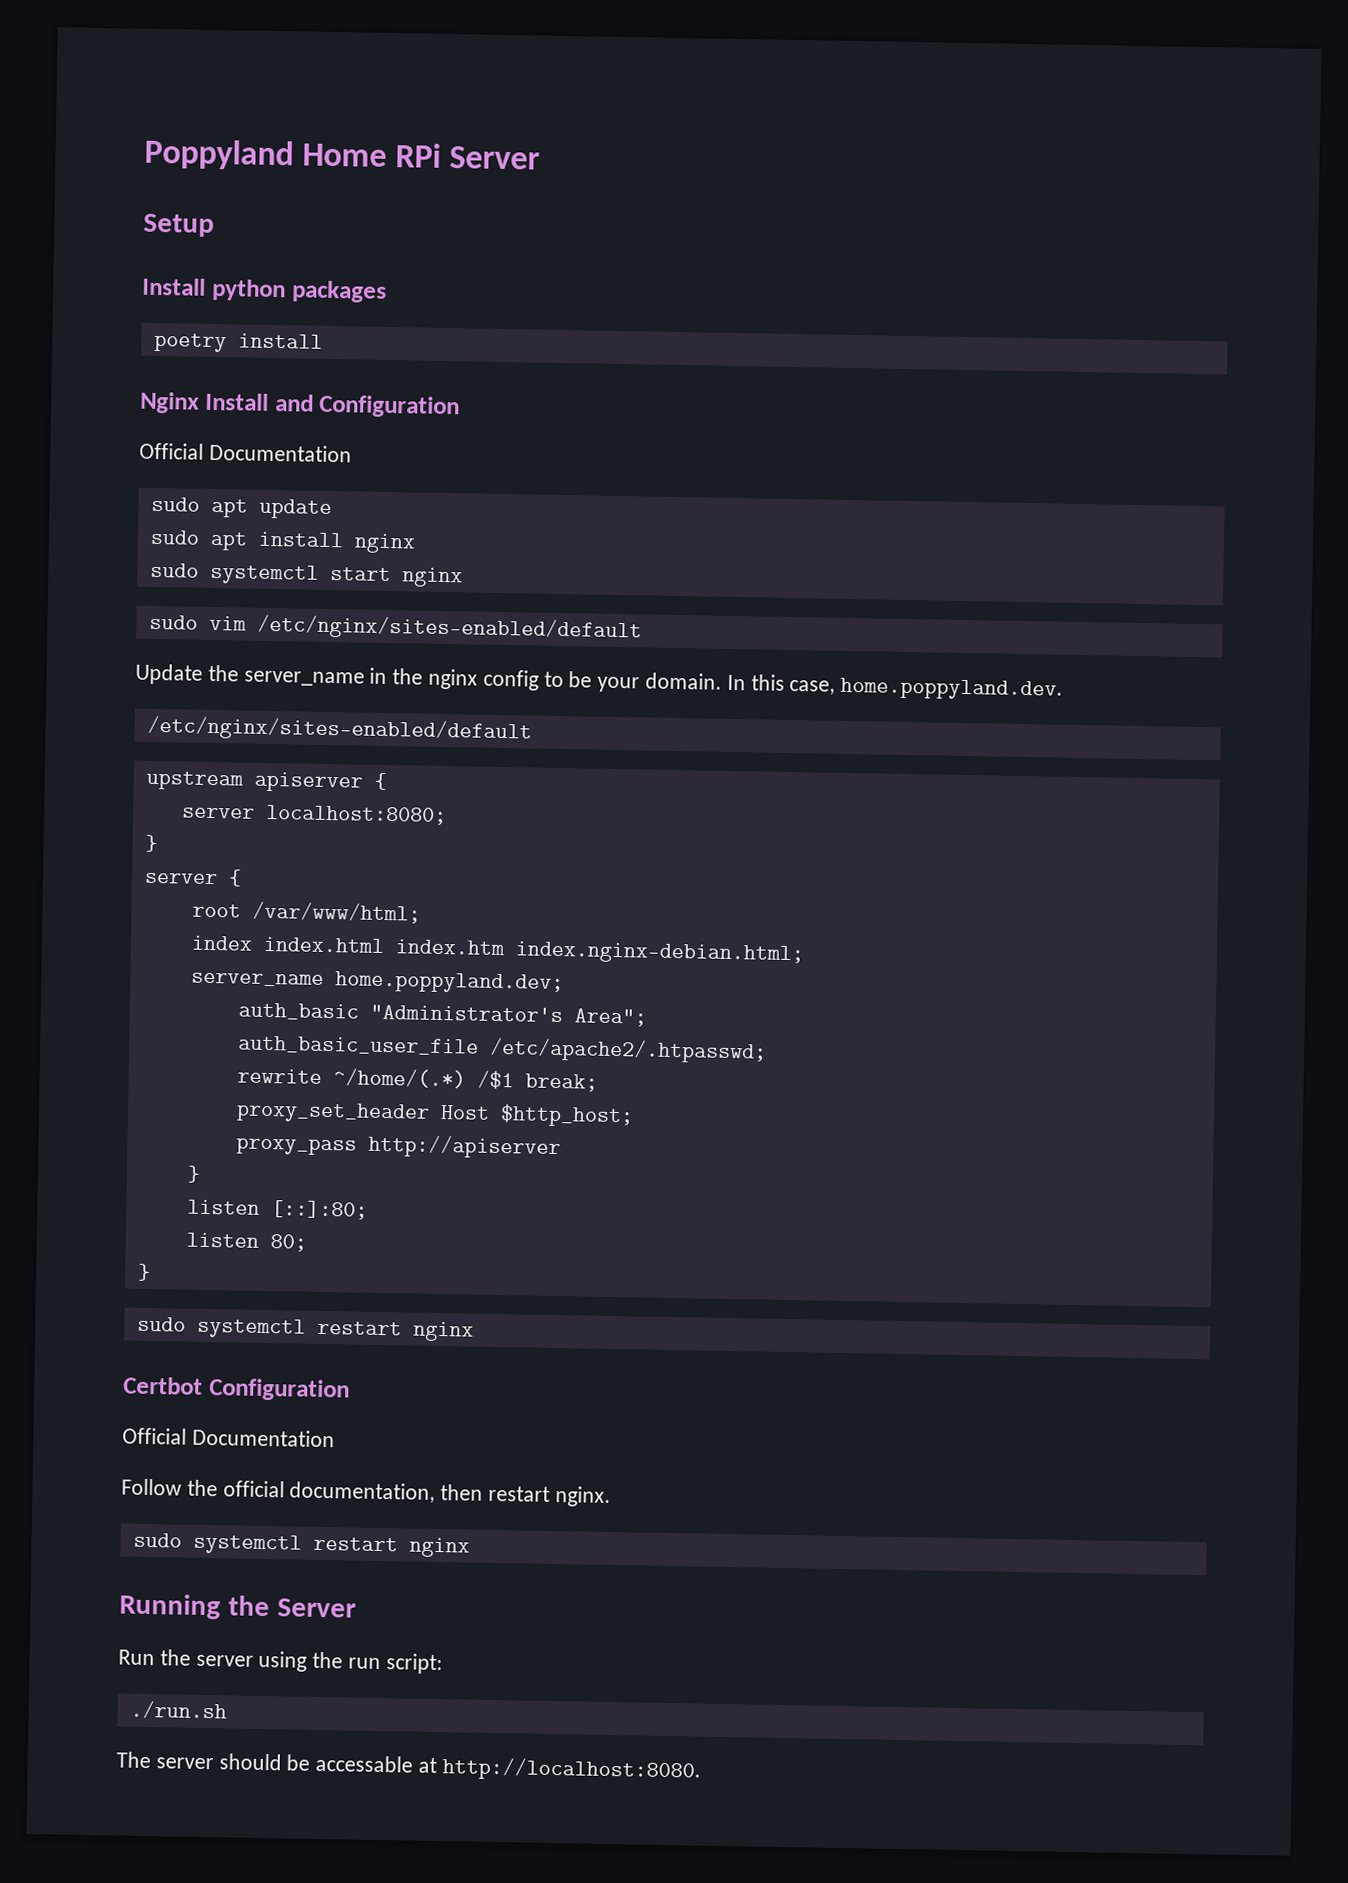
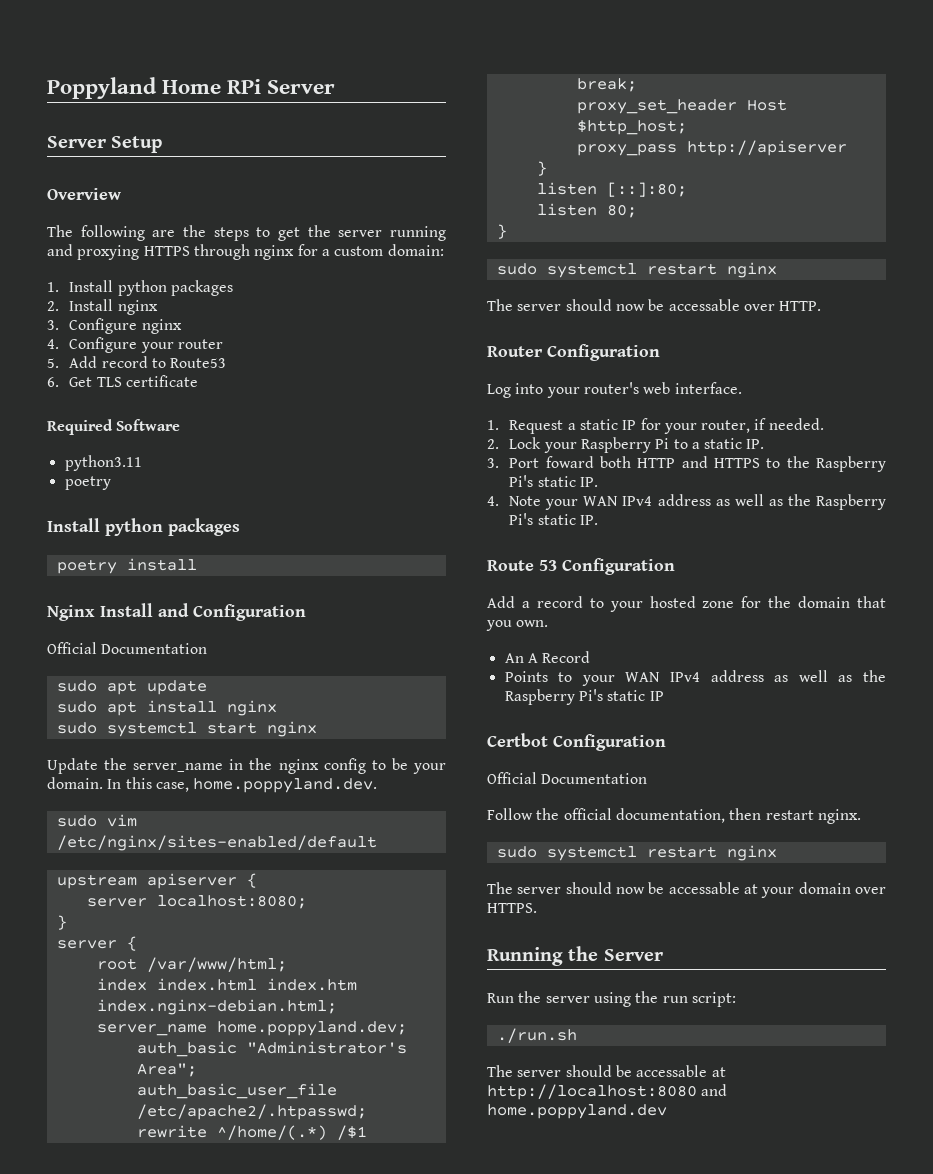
- Setup
+ Server Setup
+ Overview
+ The following are the steps to get the server running and proxying HTTPS through nginx for a custom domain:
+ 1. Install python packages
+ 2. Install nginx
+ 3. Configure nginx
+ 4. Configure your router
+ 5. Add record to Route53
+ 6. Get TLS certificate
+ Required Software
+ python3.11
+ poetry
- sudo vim /etc/nginx/sites-enabled/default
  In this case, home.poppyland.dev.
- /etc/nginx/sites-enabled/default
+ sudo vim /etc/nginx/sites-enabled/default
+ The server should now be accessable over HTTP.
+ Router Configuration
+ Log into your router's web interface.
+ 1. Request a static IP for your router, if needed.
+ 2. Lock your Raspberry Pi to a static IP.
+ 3. Port foward both HTTP and HTTPS to the Raspberry Pi's static IP.
+ 4. Note your WAN IPv4 address as well as the Raspberry Pi's static IP.
+ Route 53 Configuration
+ Add a record to your hosted zone for the domain that you own.
+ An A Record
+ Points to your WAN IPv4 address as well as the Raspberry Pi's static IP
+ The server should now be accessable at your domain over HTTPS.
- The server should be accessable at http://localhost:8080.
+ The server should be accessable at http://localhost:8080 and home.poppyland.dev

